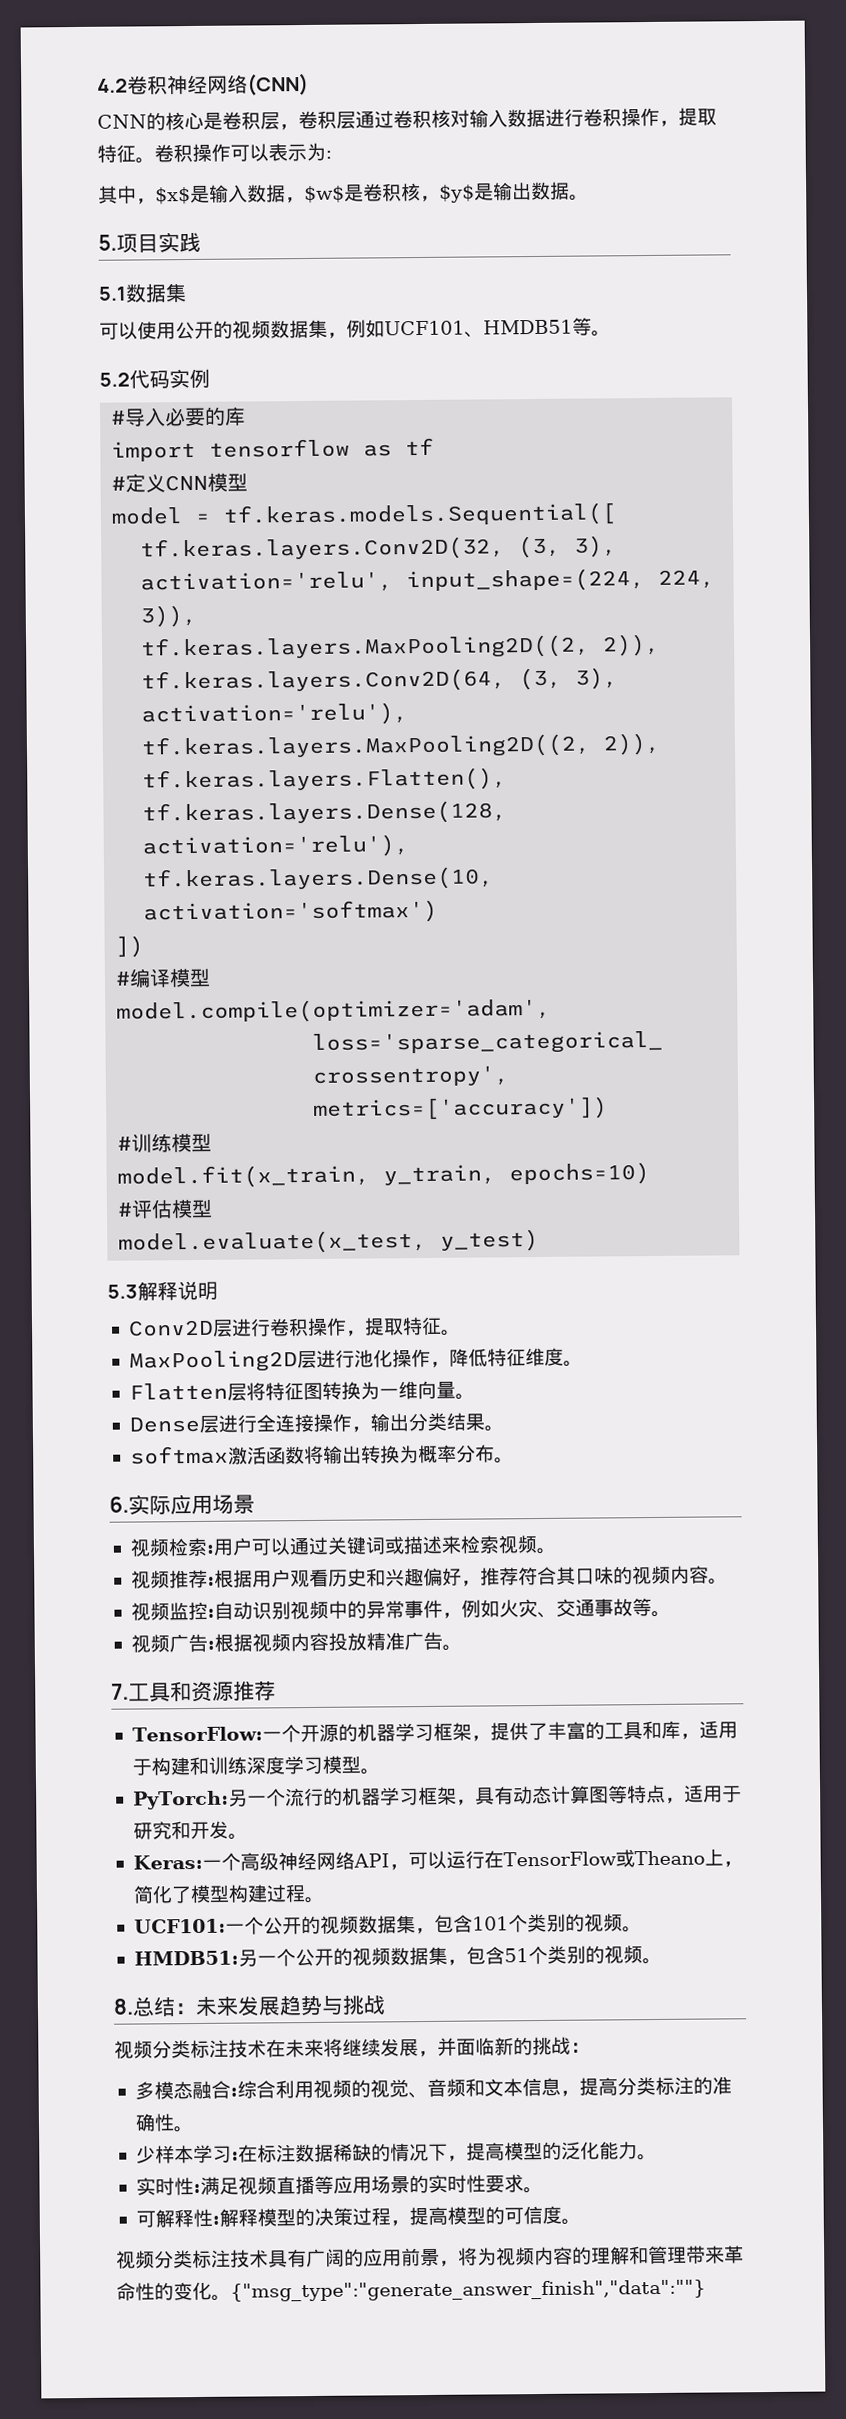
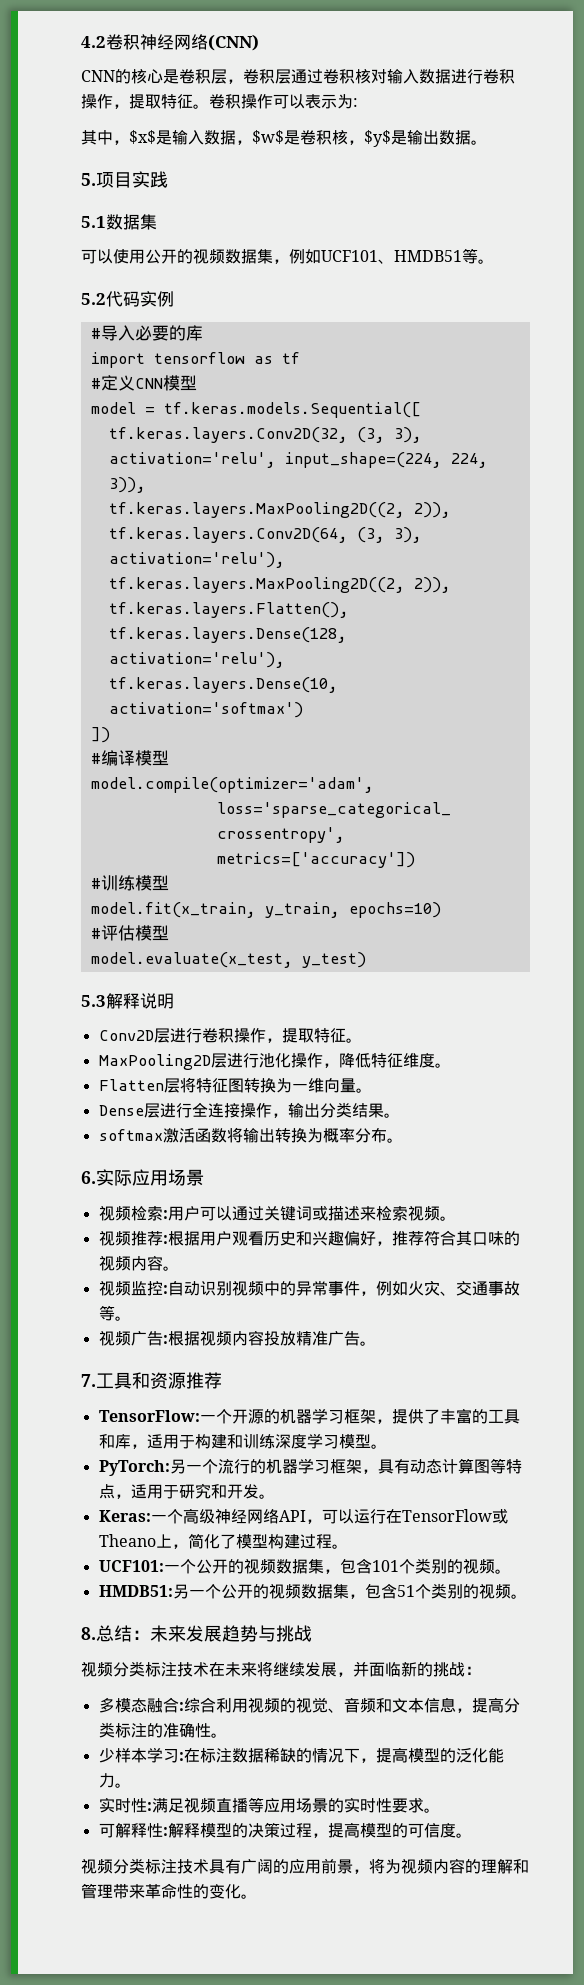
- {"msg_type":"generate_answer_finish","data":""}

